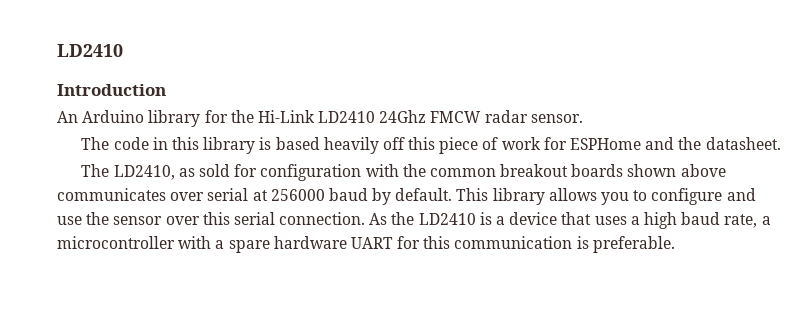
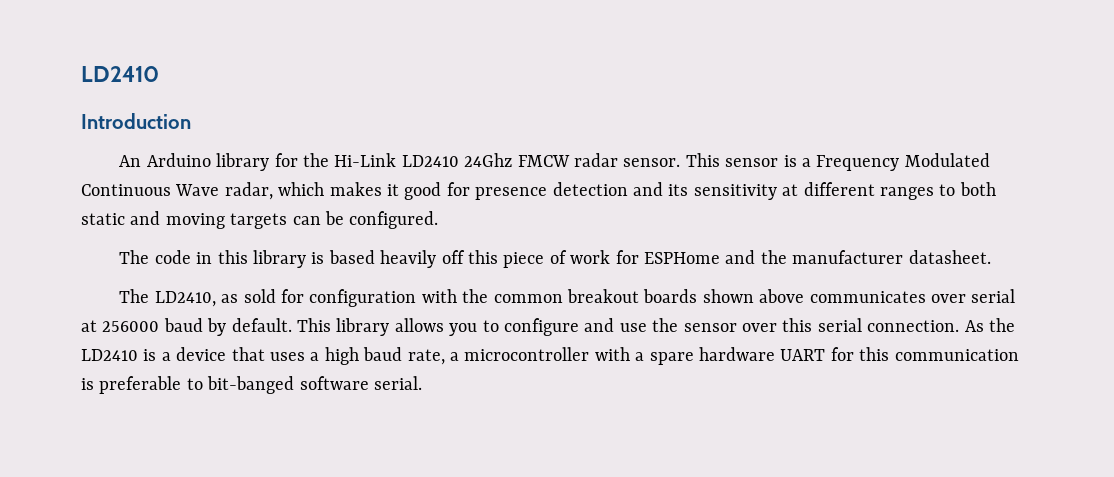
+ This sensor is a Frequency Modulated Continuous Wave radar, which makes it good for presence detection and its sensitivity at different ranges to both static and moving targets can be configured.
- The code in this library is based heavily off this piece of work for ESPHome and the datasheet.
+ The code in this library is based heavily off this piece of work for ESPHome and the manufacturer datasheet.
- As the LD2410 is a device that uses a high baud rate, a microcontroller with a spare hardware UART for this communication is preferable.
+ As the LD2410 is a device that uses a high baud rate, a microcontroller with a spare hardware UART for this communication is preferable to bit-banged software serial.

